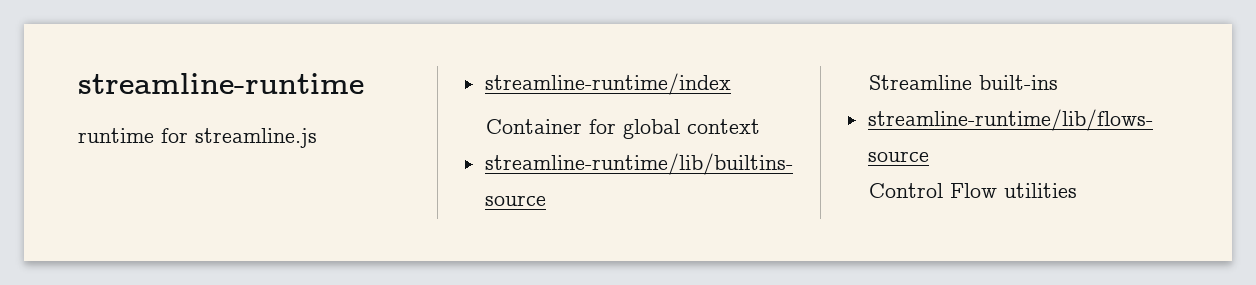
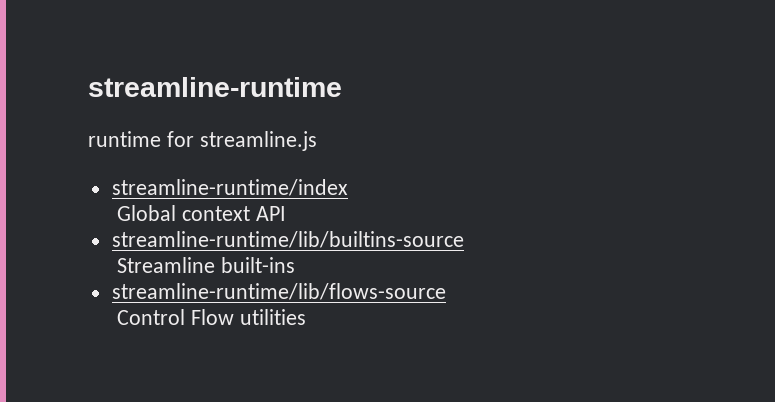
- Container for global context
+ Global context API

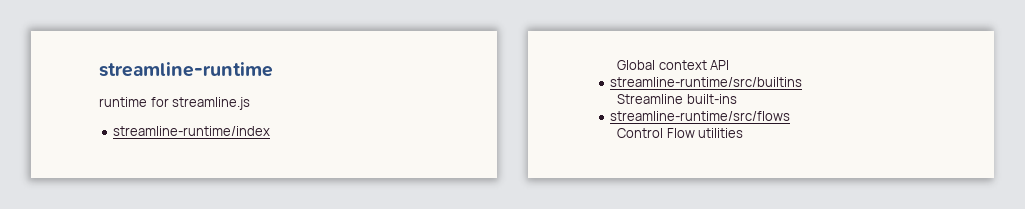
- streamline-runtime/lib/builtins-source
+ streamline-runtime/src/builtins
- streamline-runtime/lib/flows-source
+ streamline-runtime/src/flows

